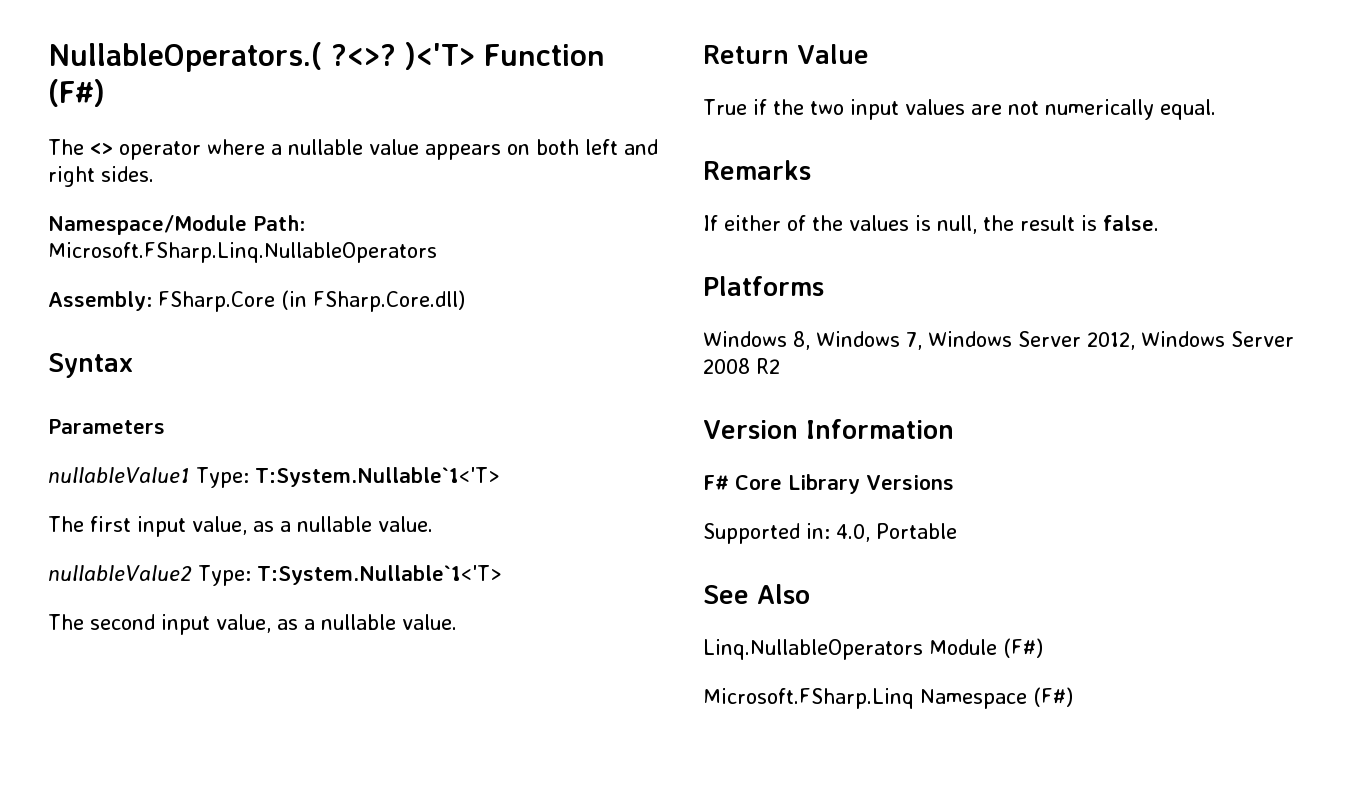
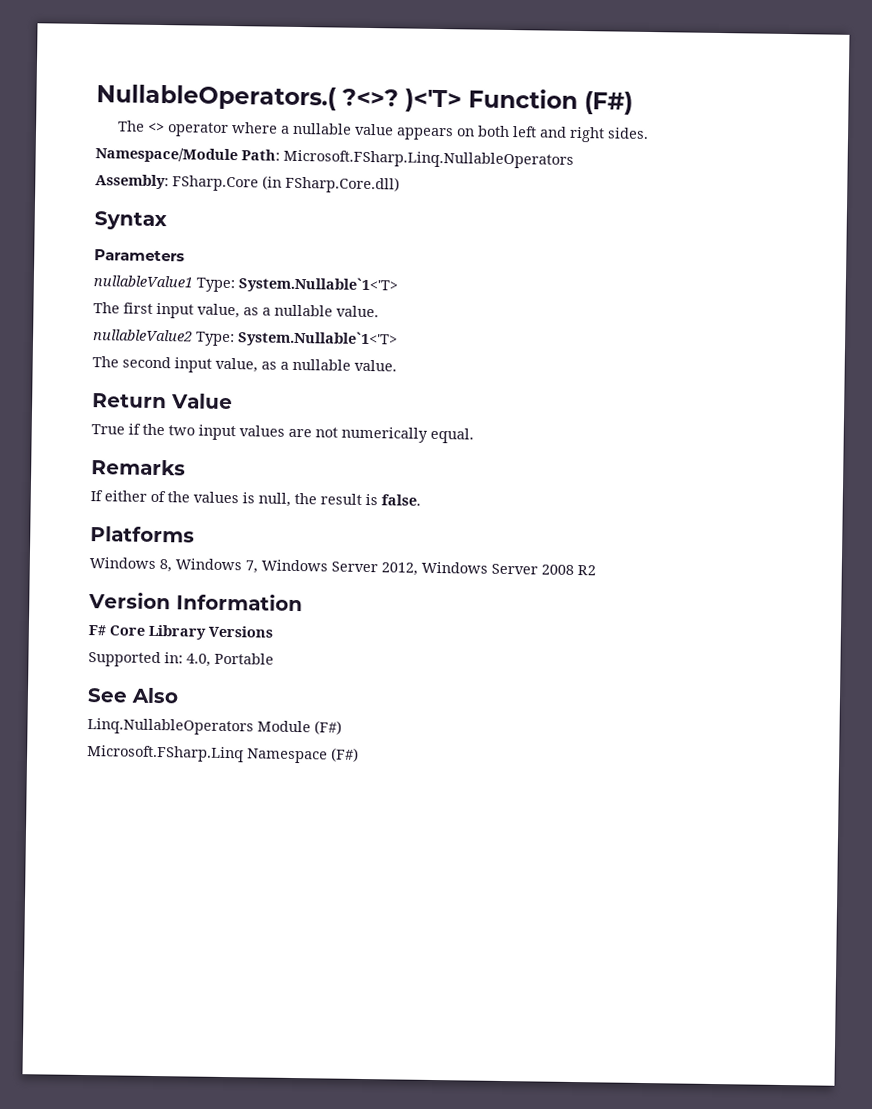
- nullableValue1 Type: T:System.Nullable`1<'T>
+ nullableValue1 Type: System.Nullable`1<'T>
- nullableValue2 Type: T:System.Nullable`1<'T>
+ nullableValue2 Type: System.Nullable`1<'T>

